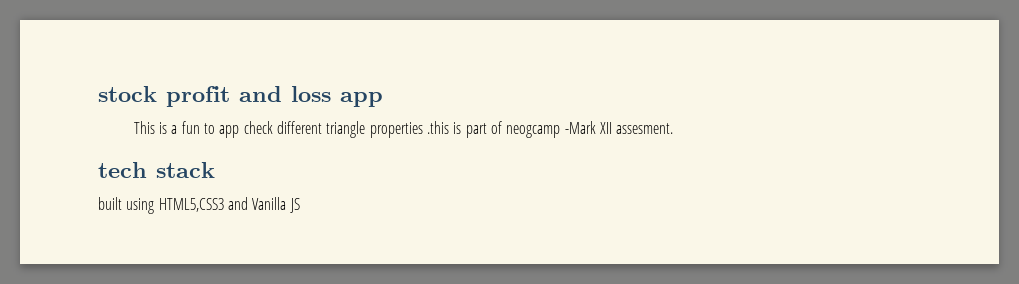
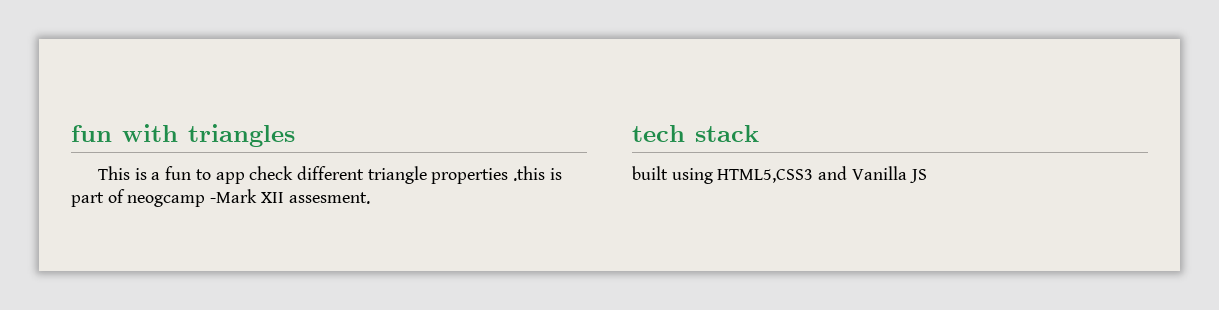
- stock profit and loss app
+ fun with triangles

